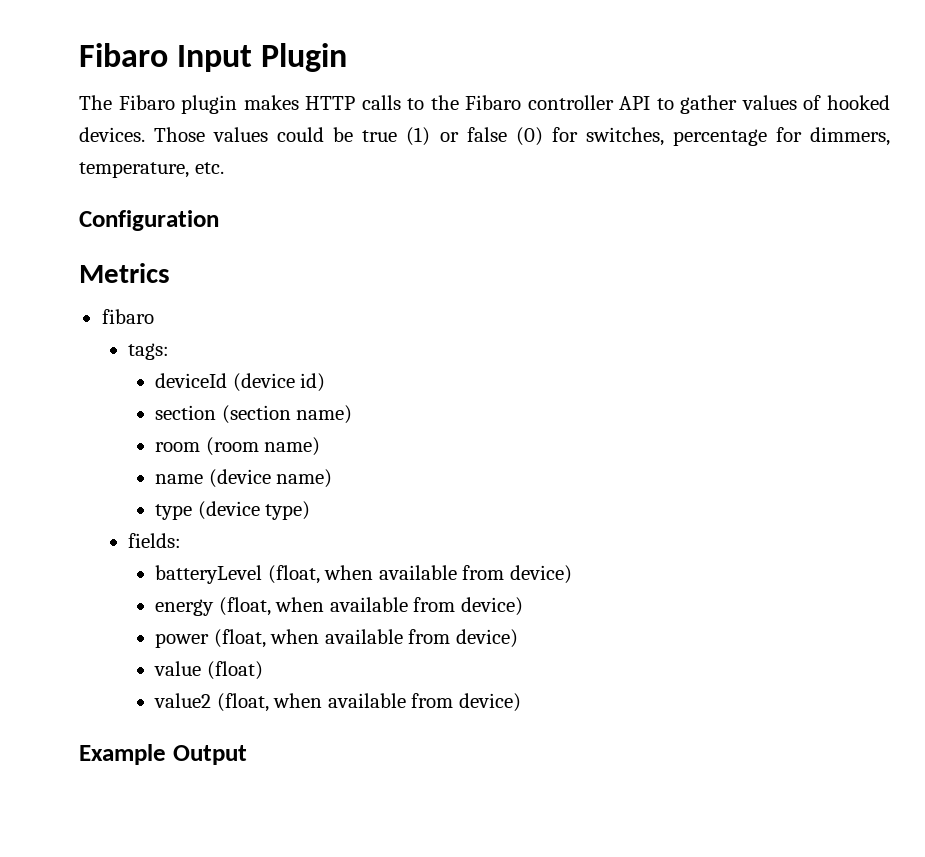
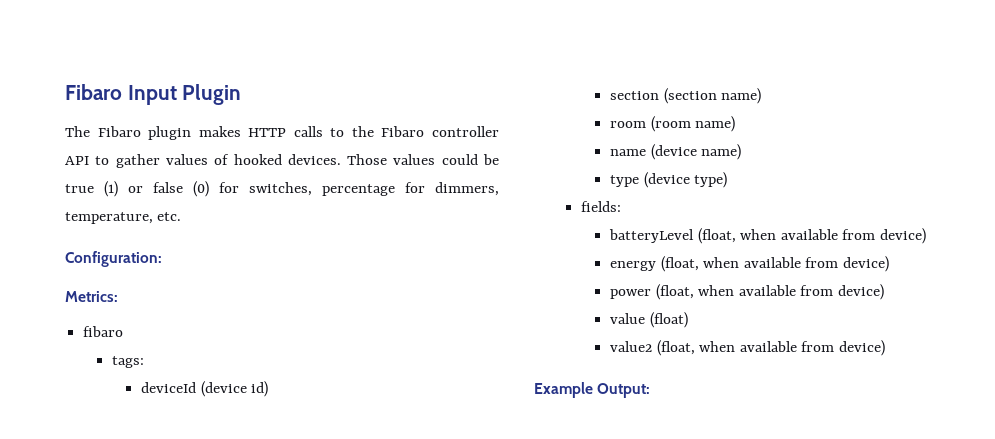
- Configuration
- Metrics
+ Configuration:
+ Metrics:
- Example Output
+ Example Output:

